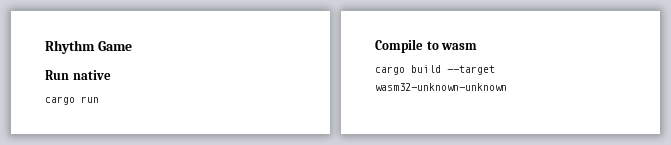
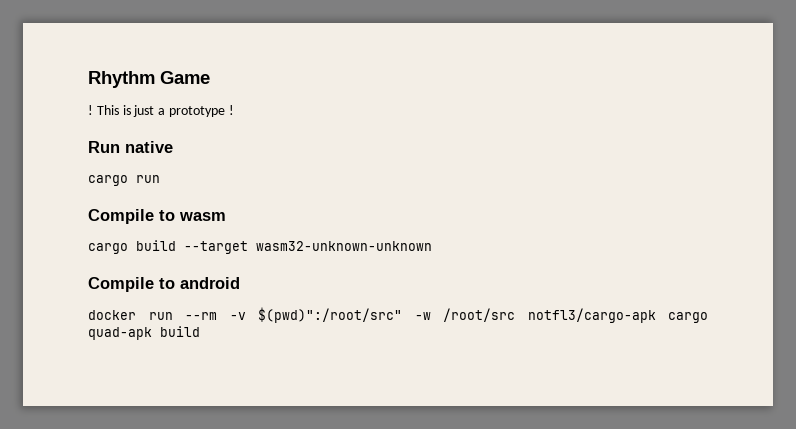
+ ! This is just a prototype !
+ Compile to android
+ docker run --rm -v $(pwd)":/root/src" -w /root/src notfl3/cargo-apk cargo quad-apk build

